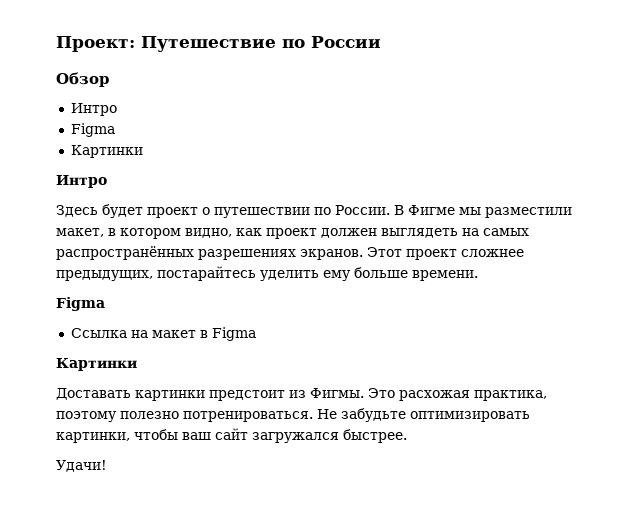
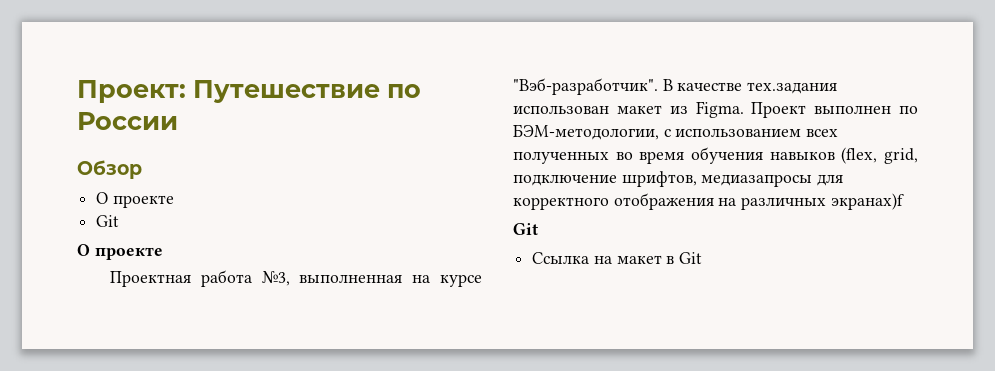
  Обзор
- Интро
- Figma
- Картинки
- Интро
- Здесь будет проект о путешествии по России. В Фигме мы разместили макет, в котором видно, как проект должен выглядеть на самых распространённых разрешениях экранов. Этот проект сложнее предыдущих, постарайтесь уделить ему больше времени.
- Figma
- Ссылка на макет в Figma
- Картинки
- Доставать картинки предстоит из Фигмы. Это расхожая практика, поэтому полезно потренироваться. Не забудьте оптимизировать картинки, чтобы ваш сайт загружался быстрее.
- Удачи!
+ О проекте
+ Git
+ О проекте
+ Проектная работа №3, выполненная на курсе "Вэб-разработчик". В качестве тех.задания использован макет из Figma. Проект выполнен по БЭМ-методологии, с использованием всех полученных во время обучения навыков (flex, grid, подключение шрифтов, медиазапросы для корректного отображения на различных экранах)f
+ Git
+ Ссылка на макет в Git

